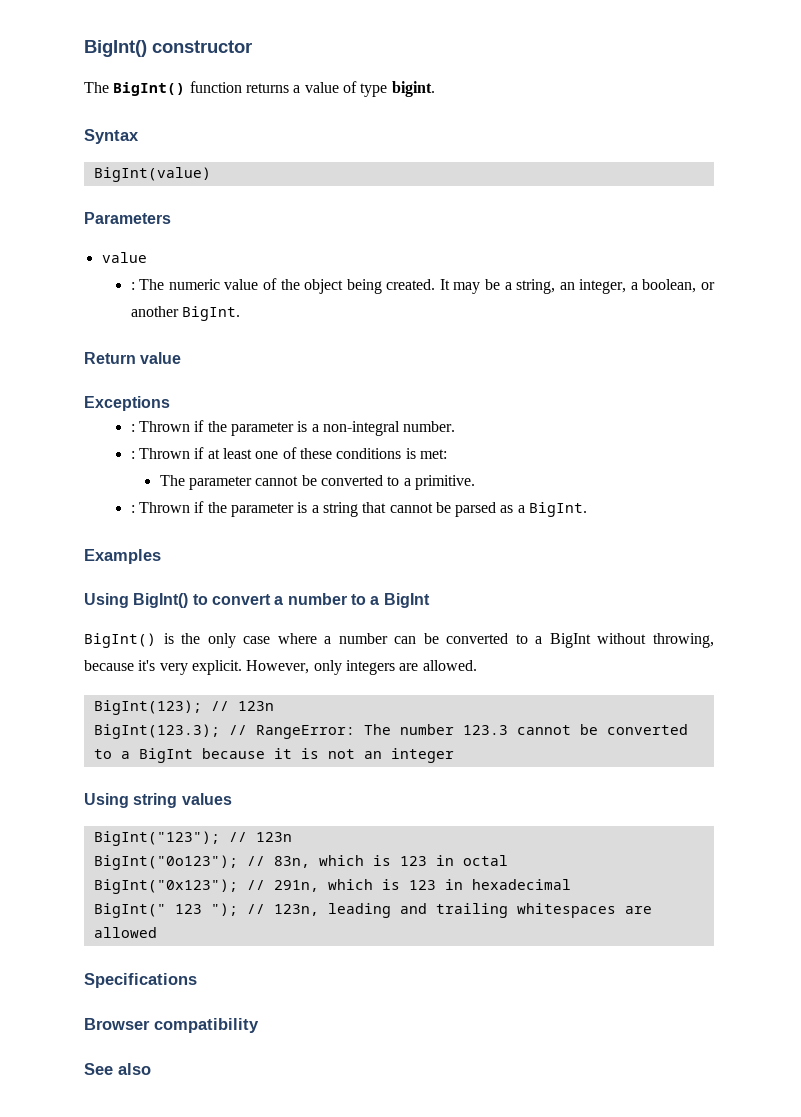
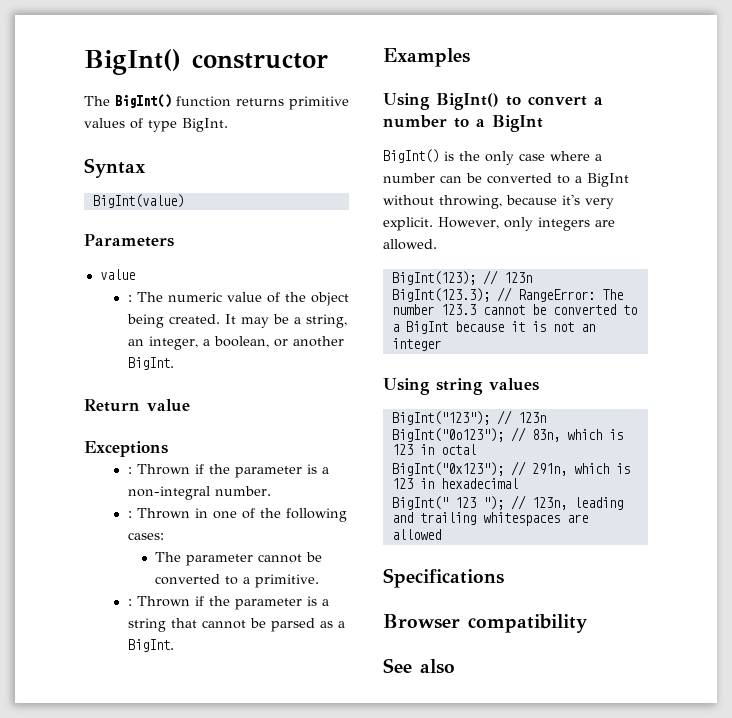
- The BigInt() function returns a value of type bigint.
+ The BigInt() function returns primitive values of type BigInt.
- : Thrown if at least one of these conditions is met:
+ : Thrown in one of the following cases:

